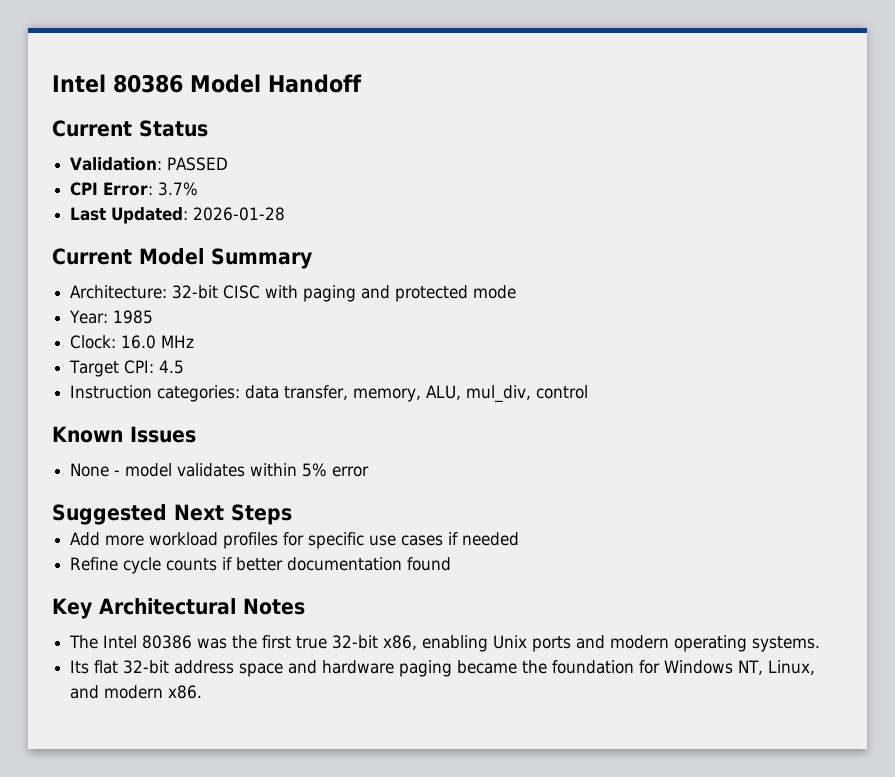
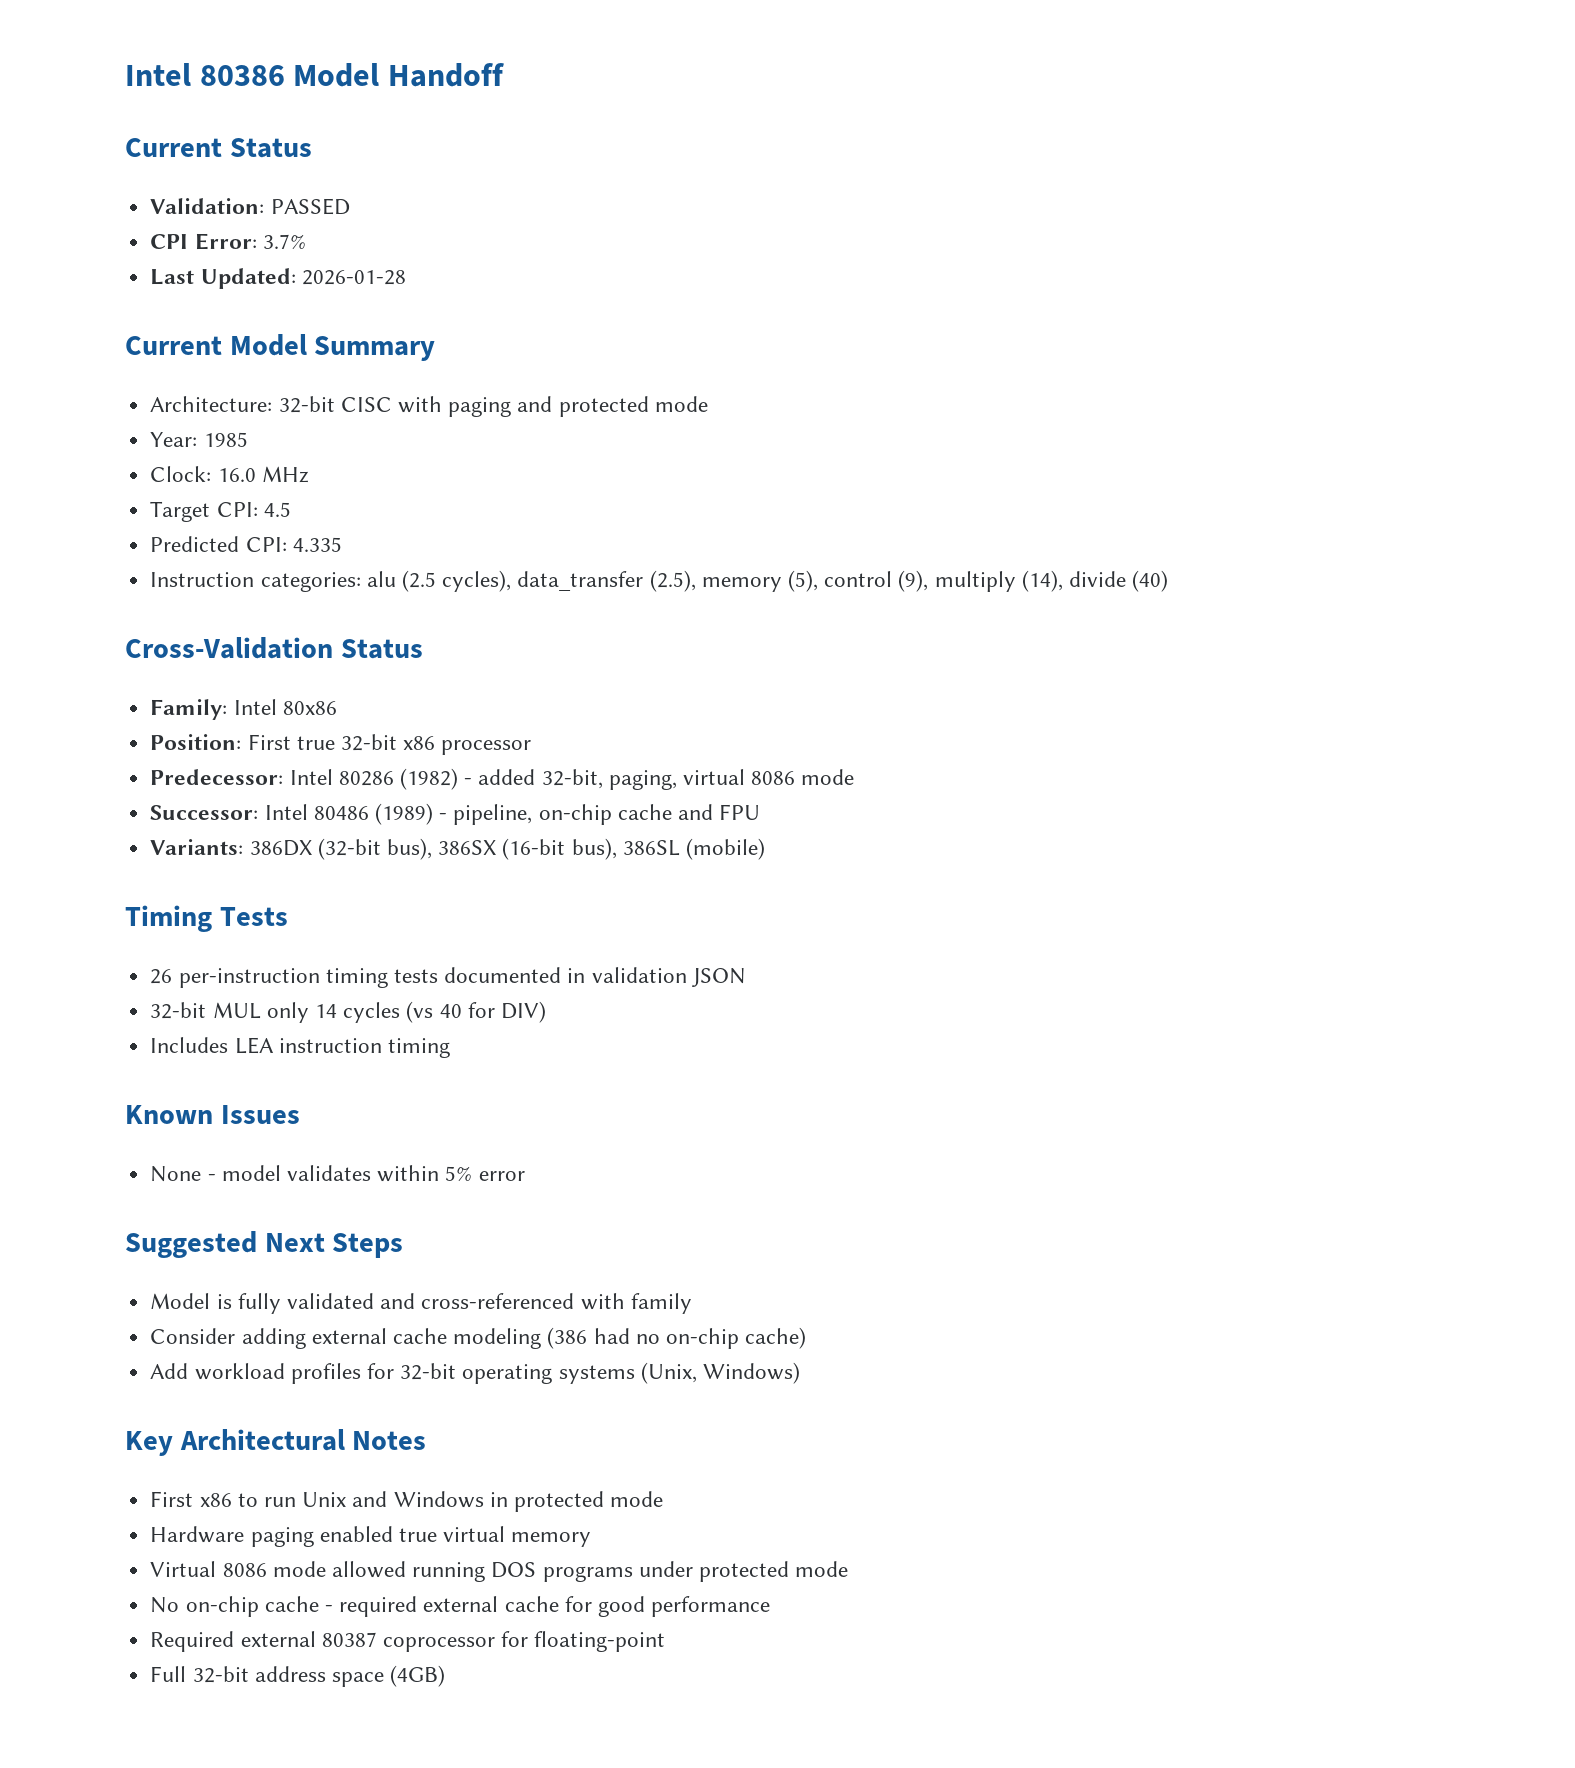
+ Predicted CPI: 4.335
- Instruction categories: data transfer, memory, ALU, mul_div, control
+ Instruction categories: alu (2.5 cycles), data_transfer (2.5), memory (5), control (9), multiply (14), divide (40)
+ Cross-Validation Status
+ Family: Intel 80x86
+ Position: First true 32-bit x86 processor
+ Predecessor: Intel 80286 (1982) - added 32-bit, paging, virtual 8086 mode
+ Successor: Intel 80486 (1989) - pipeline, on-chip cache and FPU
+ Variants: 386DX (32-bit bus), 386SX (16-bit bus), 386SL (mobile)
+ Timing Tests
+ 26 per-instruction timing tests documented in validation JSON
+ 32-bit MUL only 14 cycles (vs 40 for DIV)
+ Includes LEA instruction timing
+ Model is fully validated and cross-referenced with family
+ Consider adding external cache modeling (386 had no on-chip cache)
- Add more workload profiles for specific use cases if needed
- Refine cycle counts if better documentation found
+ Add workload profiles for 32-bit operating systems (Unix, Windows)
  Key Architectural Notes
- The Intel 80386 was the first true 32-bit x86, enabling Unix ports and modern operating systems.
- Its flat 32-bit address space and hardware paging became the foundation for Windows NT, Linux, and modern x86.
+ First x86 to run Unix and Windows in protected mode
+ Hardware paging enabled true virtual memory
+ Virtual 8086 mode allowed running DOS programs under protected mode
+ No on-chip cache - required external cache for good performance
+ Required external 80387 coprocessor for floating-point
+ Full 32-bit address space (4GB)

